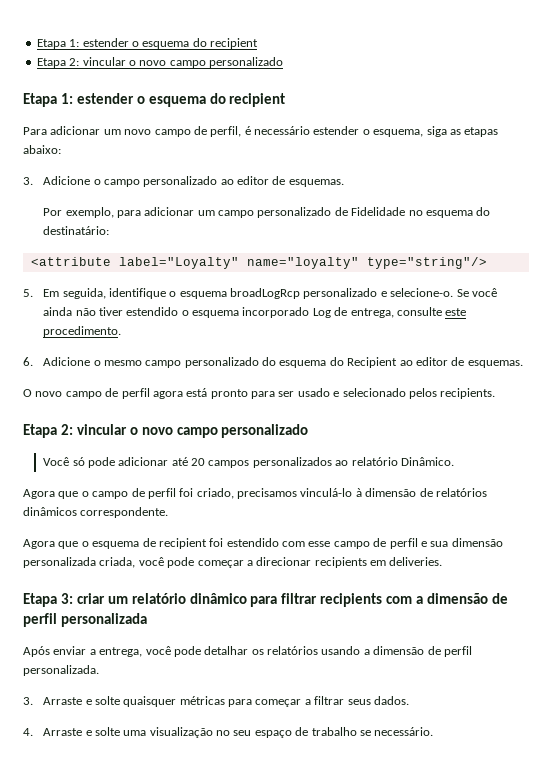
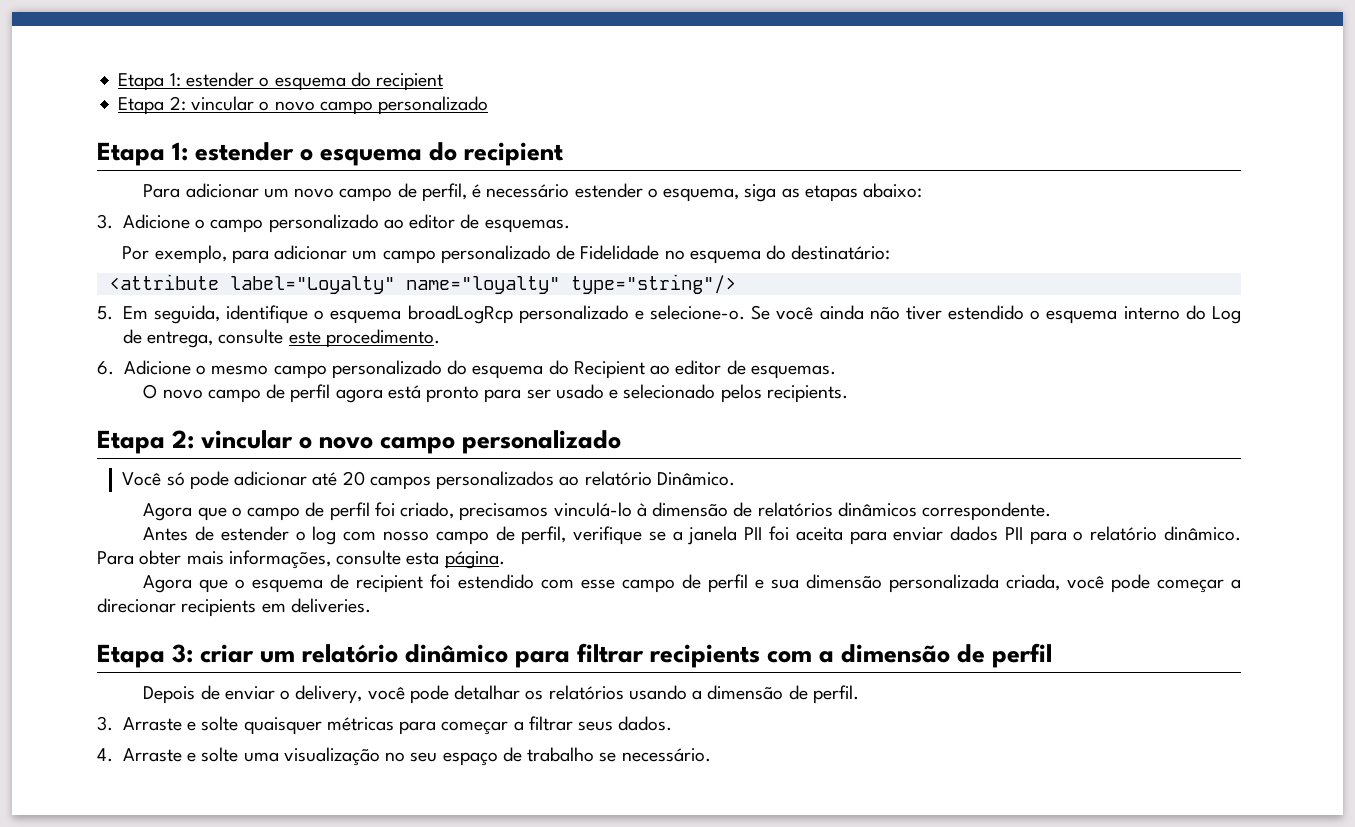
- Se você ainda não tiver estendido o esquema incorporado Log de entrega, consulte este procedimento.
+ Se você ainda não tiver estendido o esquema interno do Log de entrega, consulte este procedimento.
+ Antes de estender o log com nosso campo de perfil, verifique se a janela PII foi aceita para enviar dados PII para o relatório dinâmico. Para obter mais informações, consulte esta página.
- Etapa 3: criar um relatório dinâmico para filtrar recipients com a dimensão de perfil personalizada
- Após enviar a entrega, você pode detalhar os relatórios usando a dimensão de perfil personalizada.
+ Etapa 3: criar um relatório dinâmico para filtrar recipients com a dimensão de perfil
+ Depois de enviar o delivery, você pode detalhar os relatórios usando a dimensão de perfil.

